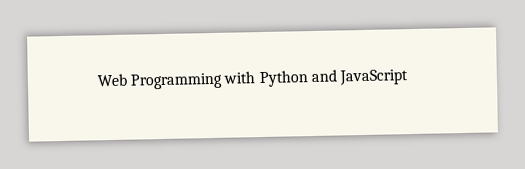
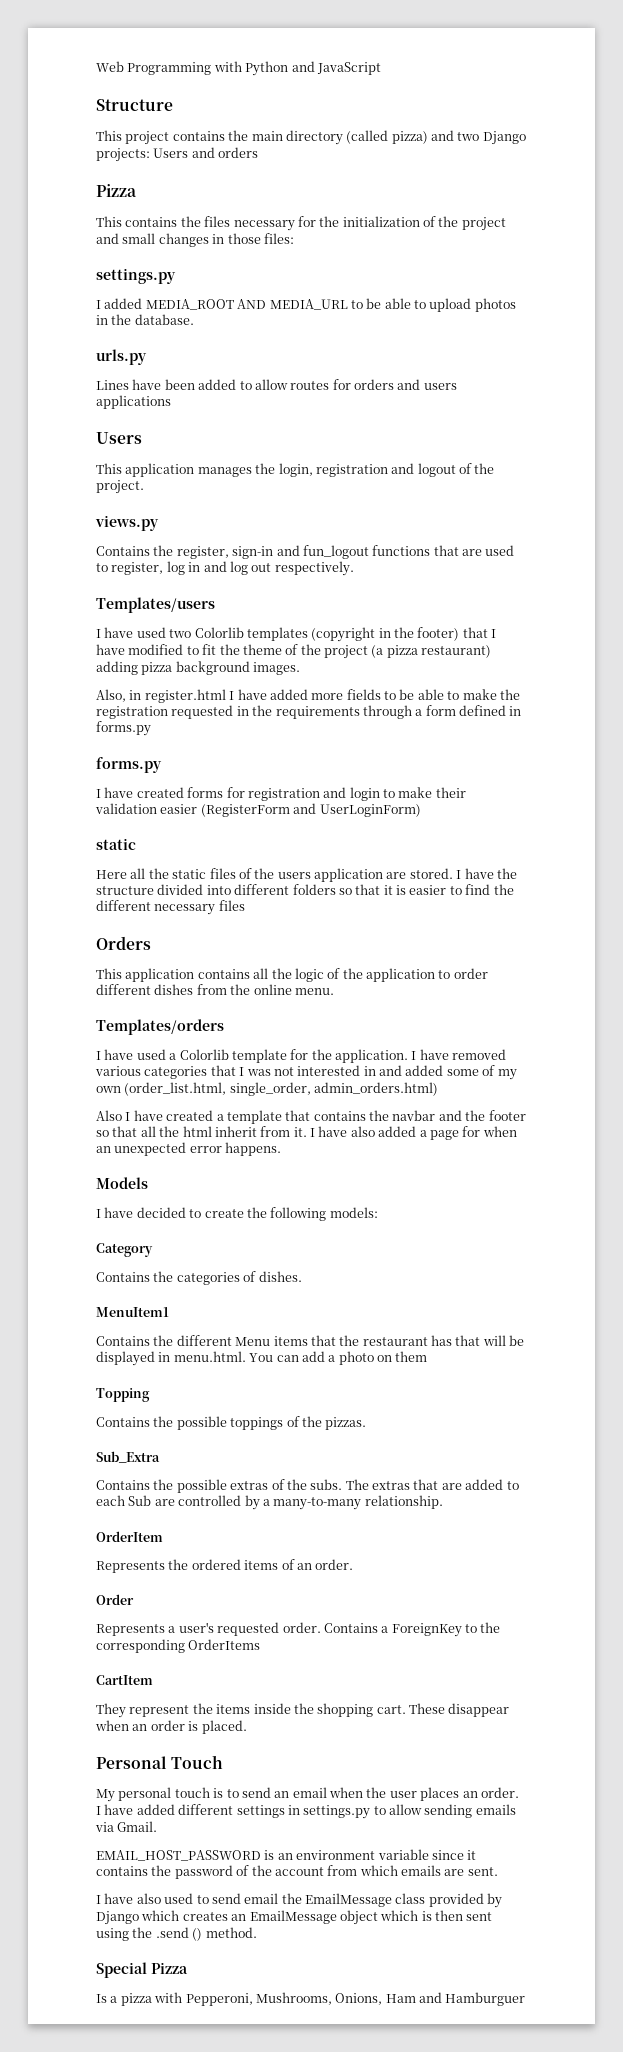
+ Structure
+ This project contains the main directory (called pizza) and two Django projects: Users and orders
+ Pizza
+ This contains the files necessary for the initialization of the project and small changes in those files:
+ settings.py
+ I added MEDIA_ROOT AND MEDIA_URL to be able to upload photos in the database.
+ urls.py
+ Lines have been added to allow routes for orders and users applications
+ Users
+ This application manages the login, registration and logout of the project.
+ views.py
+ Contains the register, sign-in and fun_logout functions that are used to register, log in and log out respectively.
+ Templates/users
+ I have used two Colorlib templates (copyright in the footer) that I have modified to fit the theme of the project (a pizza restaurant) adding pizza background images.
+ Also, in register.html I have added more fields to be able to make the registration requested in the requirements through a form defined in forms.py
+ forms.py
+ I have created forms for registration and login to make their validation easier (RegisterForm and UserLoginForm)
+ static
+ Here all the static files of the users application are stored. I have the structure divided into different folders so that it is easier to find the different necessary files
+ Orders
+ This application contains all the logic of the application to order different dishes from the online menu.
+ Templates/orders
+ I have used a Colorlib template for the application. I have removed various categories that I was not interested in and added some of my own (order_list.html, single_order, admin_orders.html)
+ Also I have created a template that contains the navbar and the footer so that all the html inherit from it. I have also added a page for when an unexpected error happens.
+ Models
+ I have decided to create the following models:
+ Category
+ Contains the categories of dishes.
+ MenuItem1
+ Contains the different Menu items that the restaurant has that will be displayed in menu.html. You can add a photo on them
+ Topping
+ Contains the possible toppings of the pizzas.
+ Sub_Extra
+ Contains the possible extras of the subs. The extras that are added to each Sub are controlled by a many-to-many relationship.
+ OrderItem
+ Represents the ordered items of an order.
+ Order
+ Represents a user's requested order. Contains a ForeignKey to the corresponding OrderItems
+ CartItem
+ They represent the items inside the shopping cart. These disappear when an order is placed.
+ Personal Touch
+ My personal touch is to send an email when the user places an order. I have added different settings in settings.py to allow sending emails via Gmail.
+ EMAIL_HOST_PASSWORD is an environment variable since it contains the password of the account from which emails are sent.
+ I have also used to send email the EmailMessage class provided by Django which creates an EmailMessage object which is then sent using the .send () method.
+ Special Pizza
+ Is a pizza with Pepperoni, Mushrooms, Onions, Ham and Hamburguer

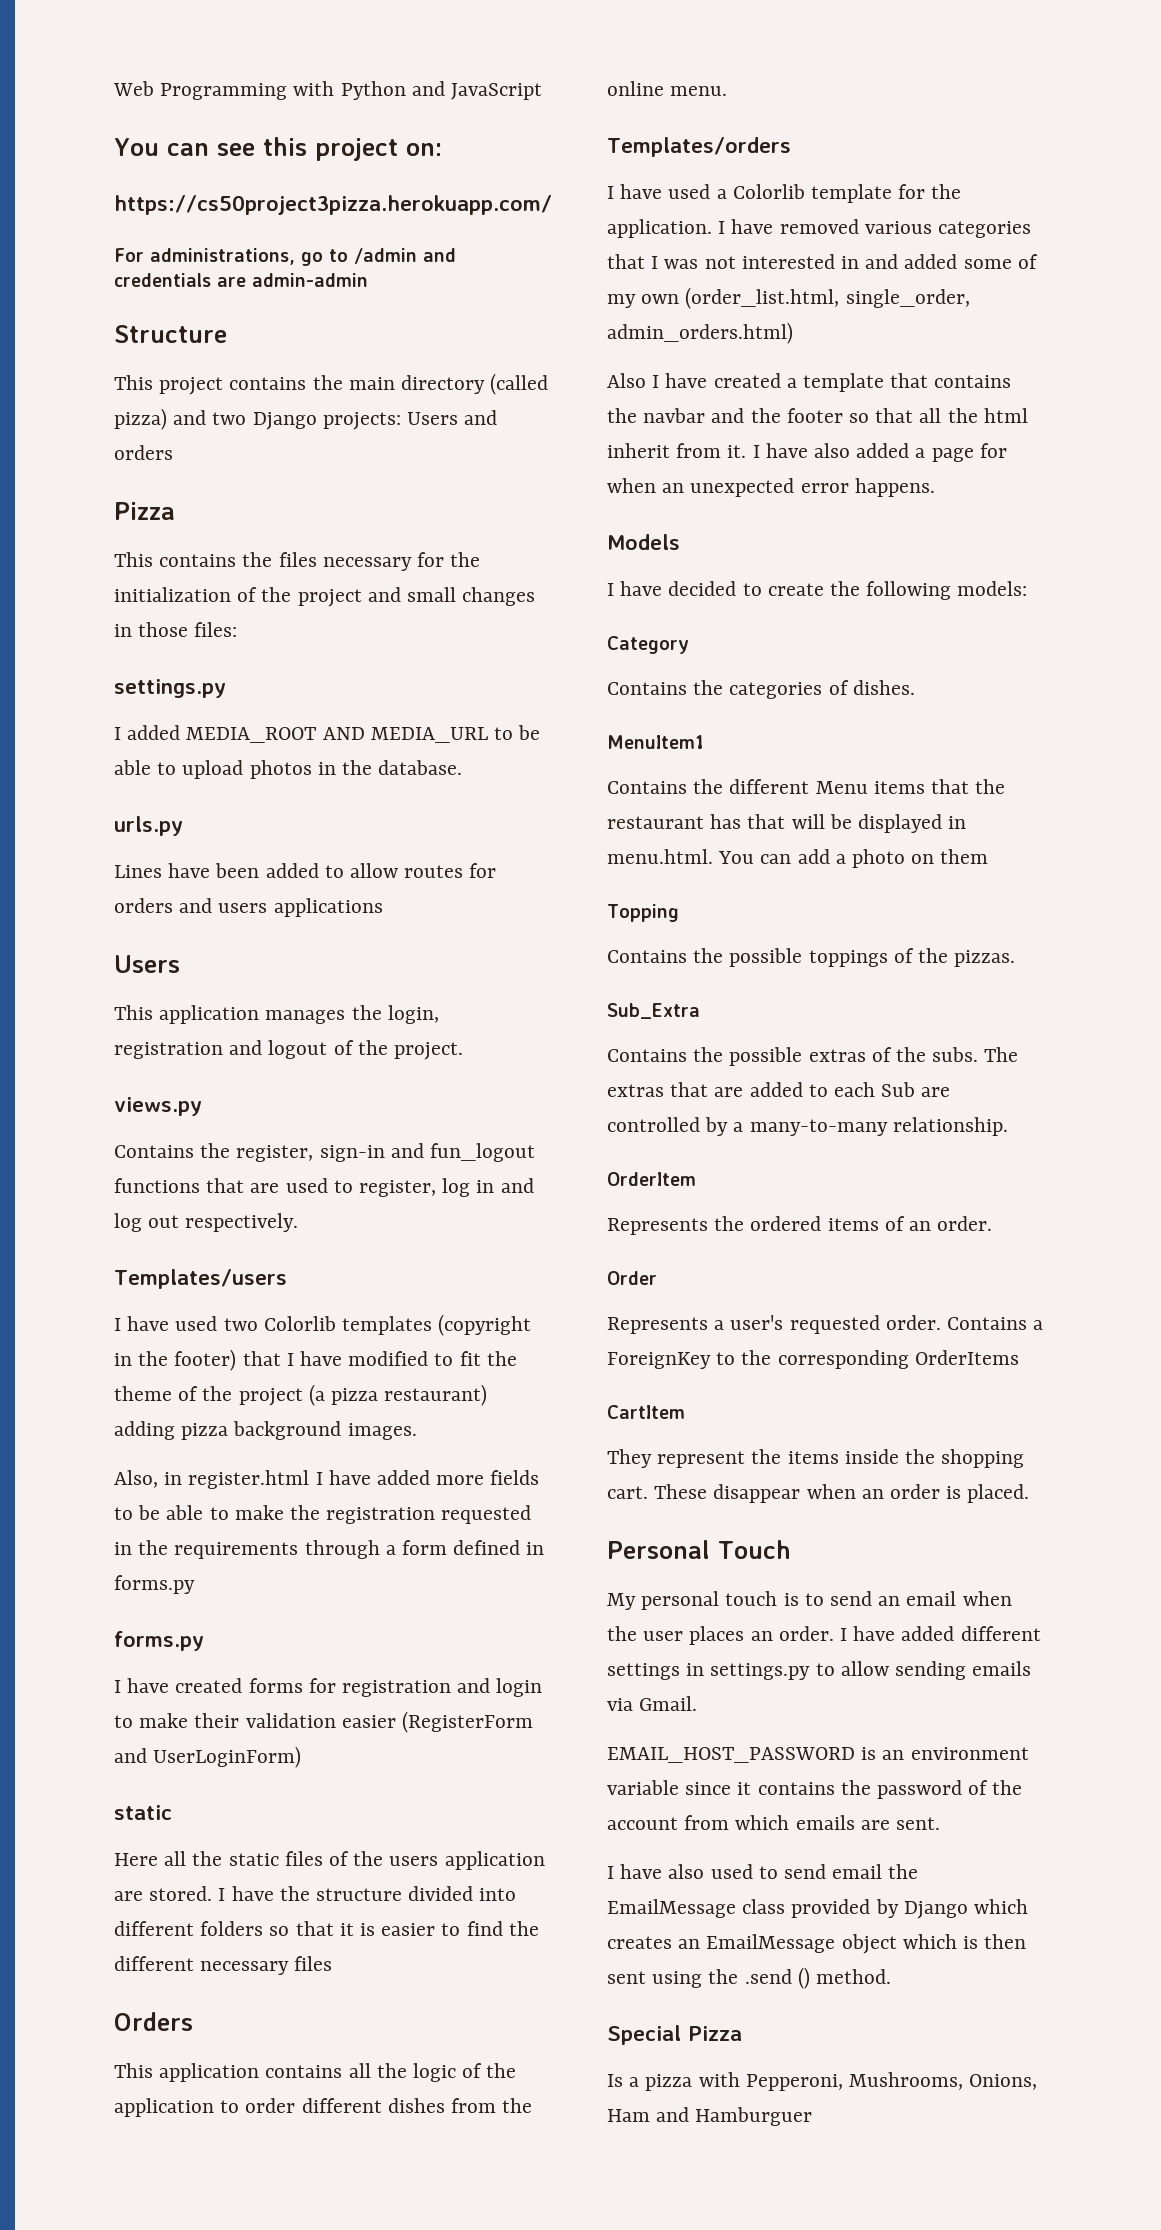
+ You can see this project on:
+ https://cs50project3pizza.herokuapp.com/
+ For administrations, go to /admin and credentials are admin-admin

